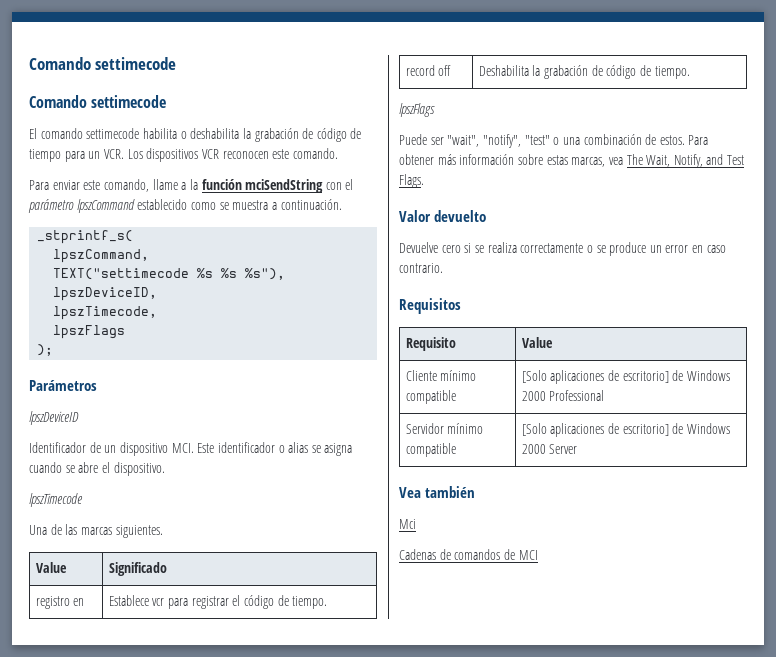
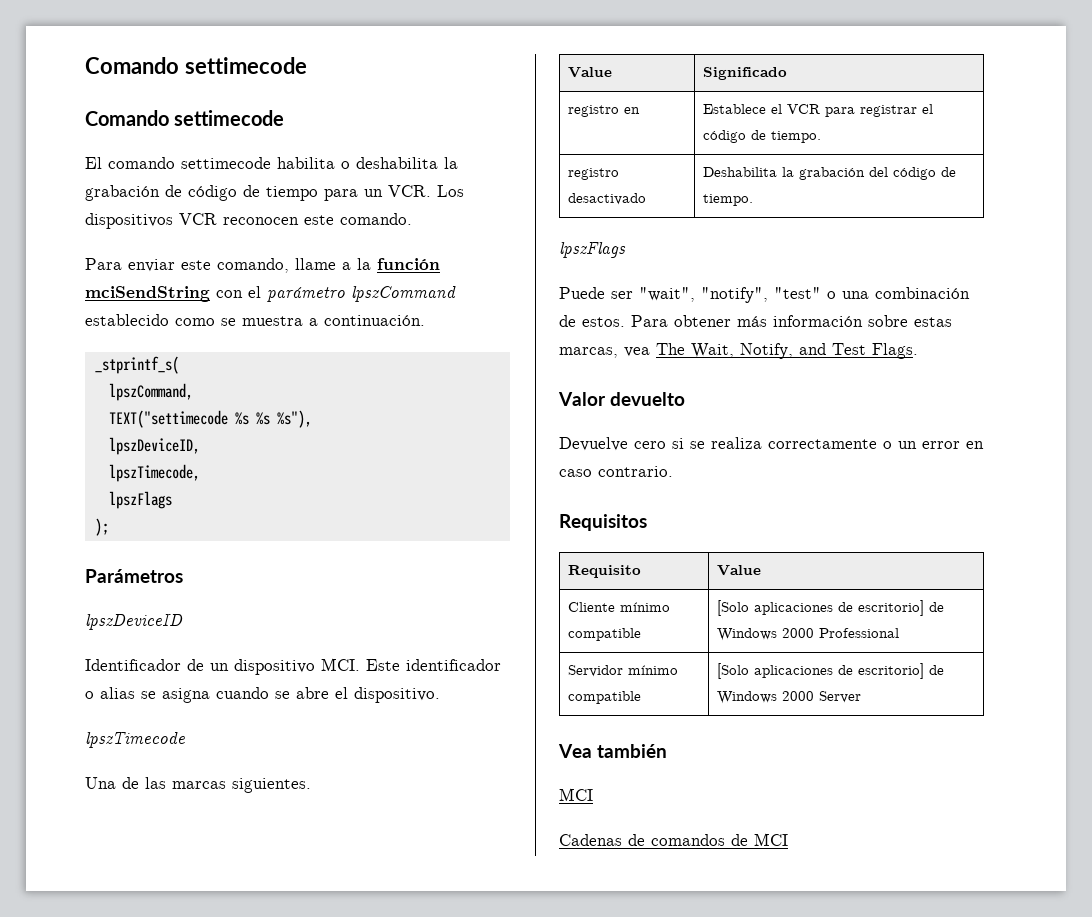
- registro en | Establece vcr para registrar el código de tiempo.
+ registro en | Establece el VCR para registrar el código de tiempo.
- record off | Deshabilita la grabación de código de tiempo.
+ registro desactivado | Deshabilita la grabación del código de tiempo.
- Devuelve cero si se realiza correctamente o se produce un error en caso contrario.
+ Devuelve cero si se realiza correctamente o un error en caso contrario.
  Vea también
- Mci
+ MCI

